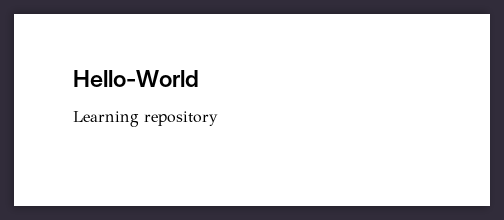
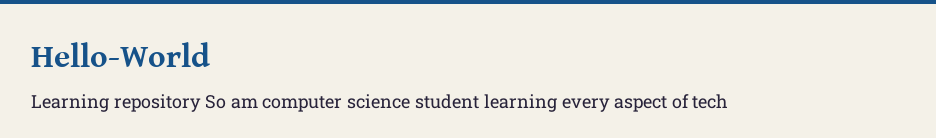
- Learning repository
+ Learning repository So am computer science student learning every aspect of tech

